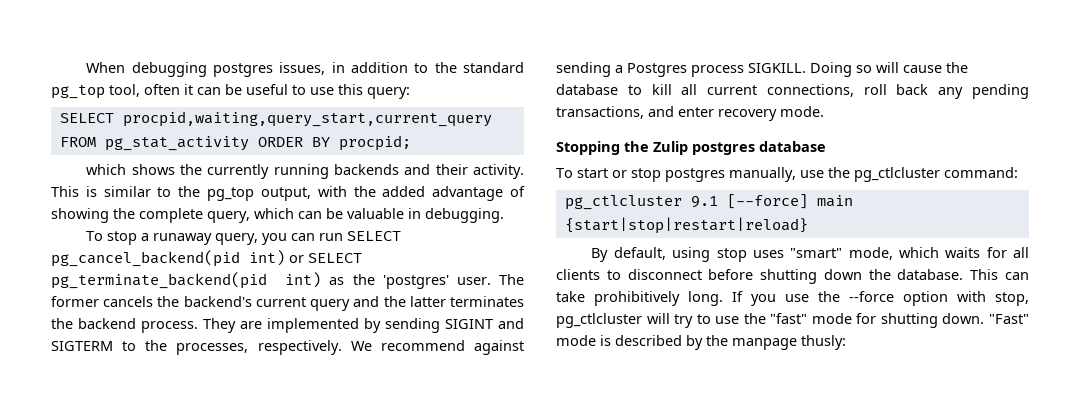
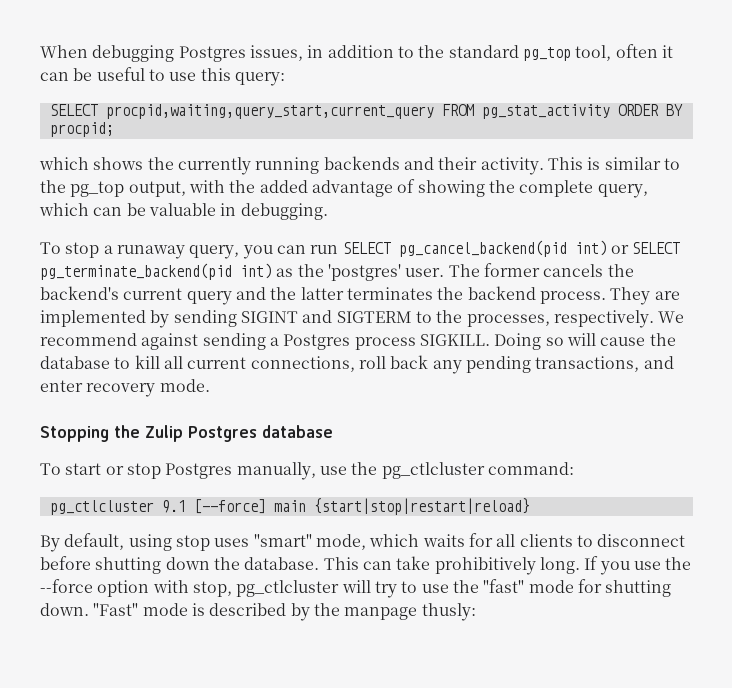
- When debugging postgres issues, in addition to the standard pg_top tool, often it can be useful to use this query:
+ When debugging Postgres issues, in addition to the standard pg_top tool, often it can be useful to use this query:
- Stopping the Zulip postgres database
+ Stopping the Zulip Postgres database
- To start or stop postgres manually, use the pg_ctlcluster command:
+ To start or stop Postgres manually, use the pg_ctlcluster command:

